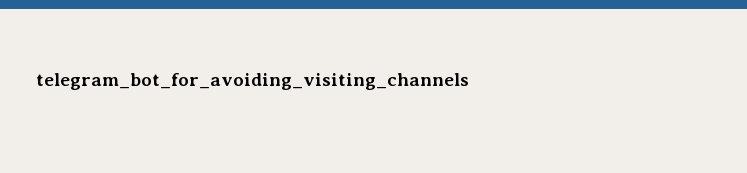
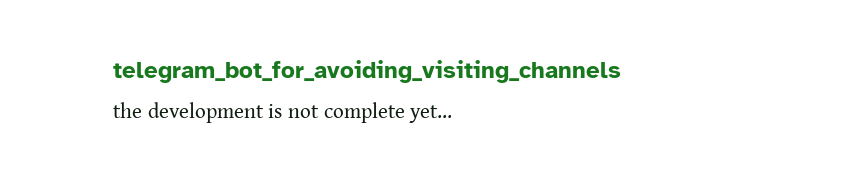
+ the development is not complete yet...

